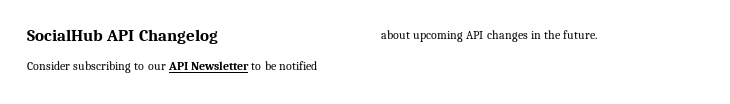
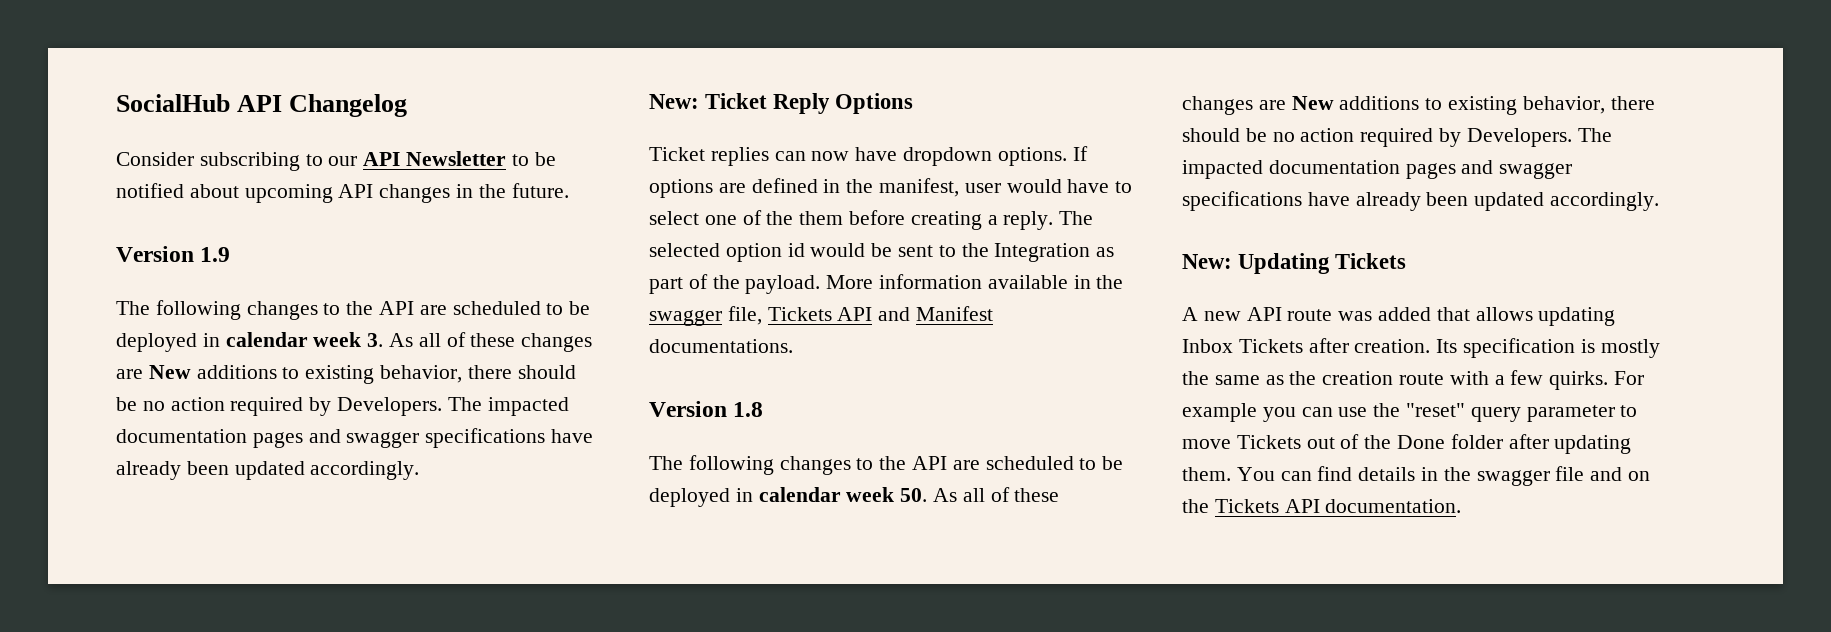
+ Version 1.9
+ The following changes to the API are scheduled to be deployed in calendar week 3. As all of these changes are New additions to existing behavior, there should be no action required by Developers. The impacted documentation pages and swagger specifications have already been updated accordingly.
+ New: Ticket Reply Options
+ Ticket replies can now have dropdown options. If options are defined in the manifest, user would have to select one of the them before creating a reply. The selected option id would be sent to the Integration as part of the payload. More information available in the swagger file, Tickets API and Manifest documentations.
+ Version 1.8
+ The following changes to the API are scheduled to be deployed in calendar week 50. As all of these changes are New additions to existing behavior, there should be no action required by Developers. The impacted documentation pages and swagger specifications have already been updated accordingly.
+ New: Updating Tickets
+ A new API route was added that allows updating Inbox Tickets after creation. Its specification is mostly the same as the creation route with a few quirks. For example you can use the "reset" query parameter to move Tickets out of the Done folder after updating them. You can find details in the swagger file and on the Tickets API documentation.

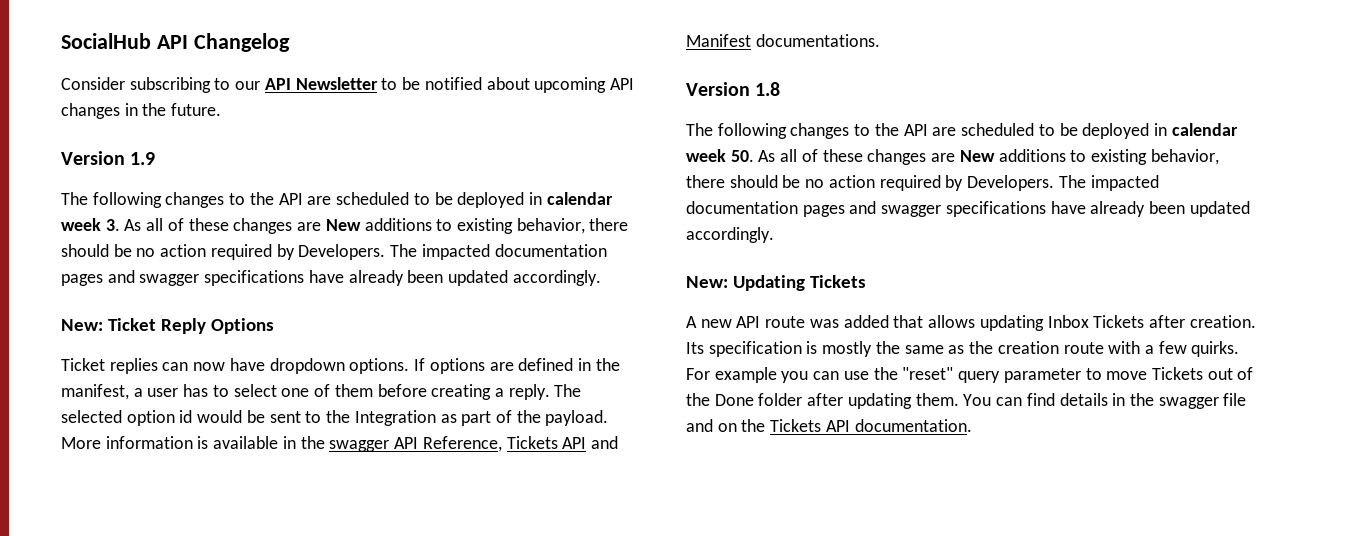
- If options are defined in the manifest, user would have to select one of the them before creating a reply.
+ If options are defined in the manifest, a user has to select one of them before creating a reply.
- More information available in the swagger file, Tickets API and Manifest documentations.
+ More information is available in the swagger API Reference, Tickets API and Manifest documentations.

